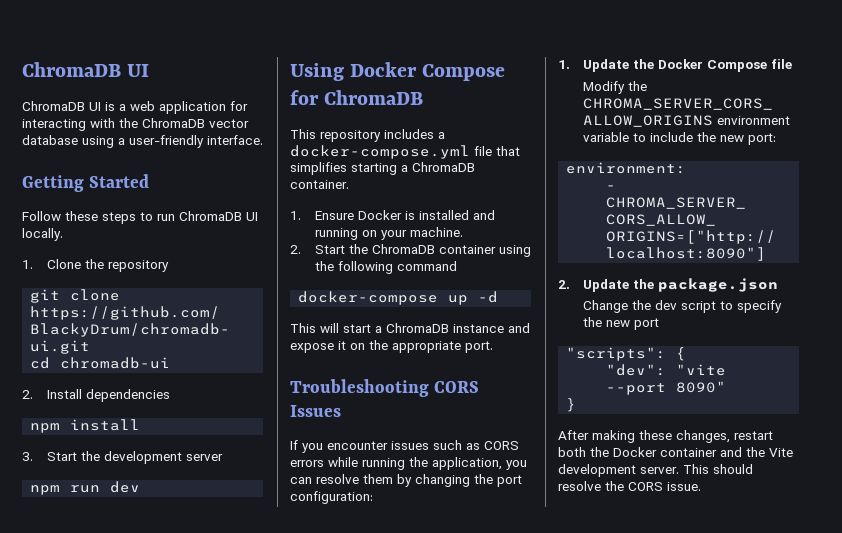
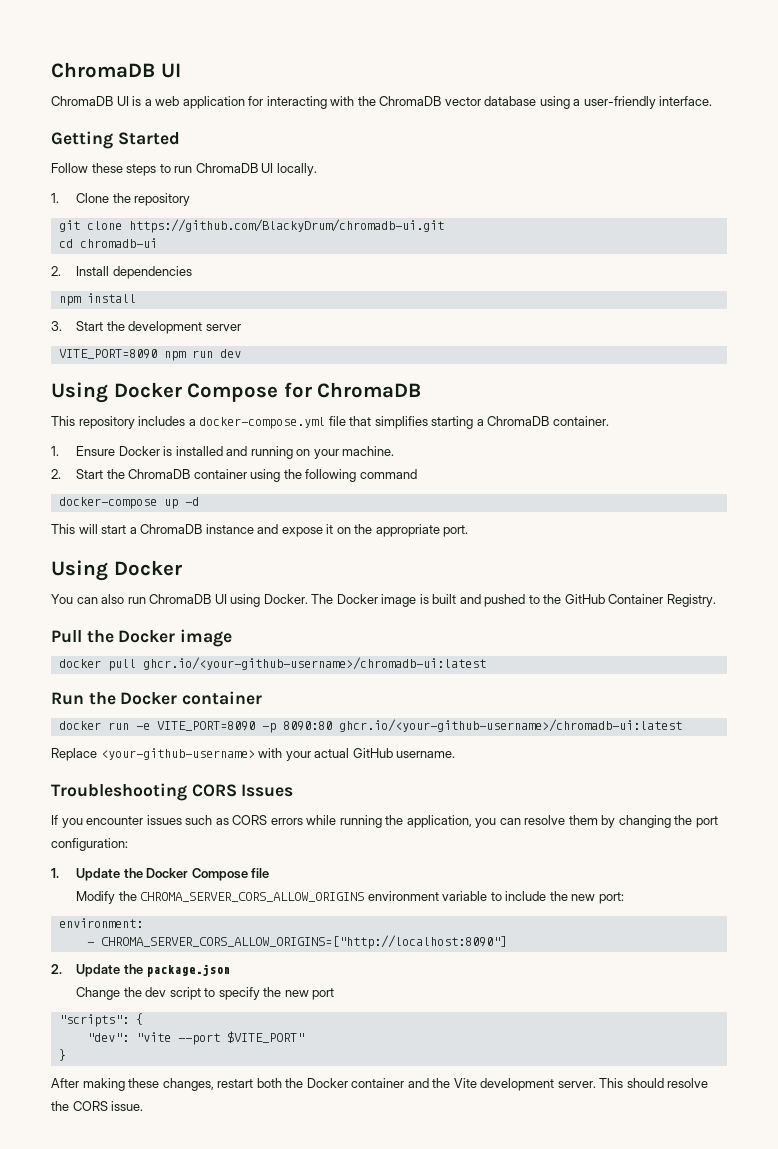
- npm run dev
+ VITE_PORT=8090 npm run dev
  This will start a ChromaDB instance and expose it on the appropriate port.
+ Using Docker
+ You can also run ChromaDB UI using Docker. The Docker image is built and pushed to the GitHub Container Registry.
+ Pull the Docker image
+ docker pull ghcr.io/<your-github-username>/chromadb-ui:latest
+ Run the Docker container
+ docker run -e VITE_PORT=8090 -p 8090:80 ghcr.io/<your-github-username>/chromadb-ui:latest
+ Replace <your-github-username> with your actual GitHub username.
- "dev": "vite --port 8090"
+ "dev": "vite --port $VITE_PORT"

